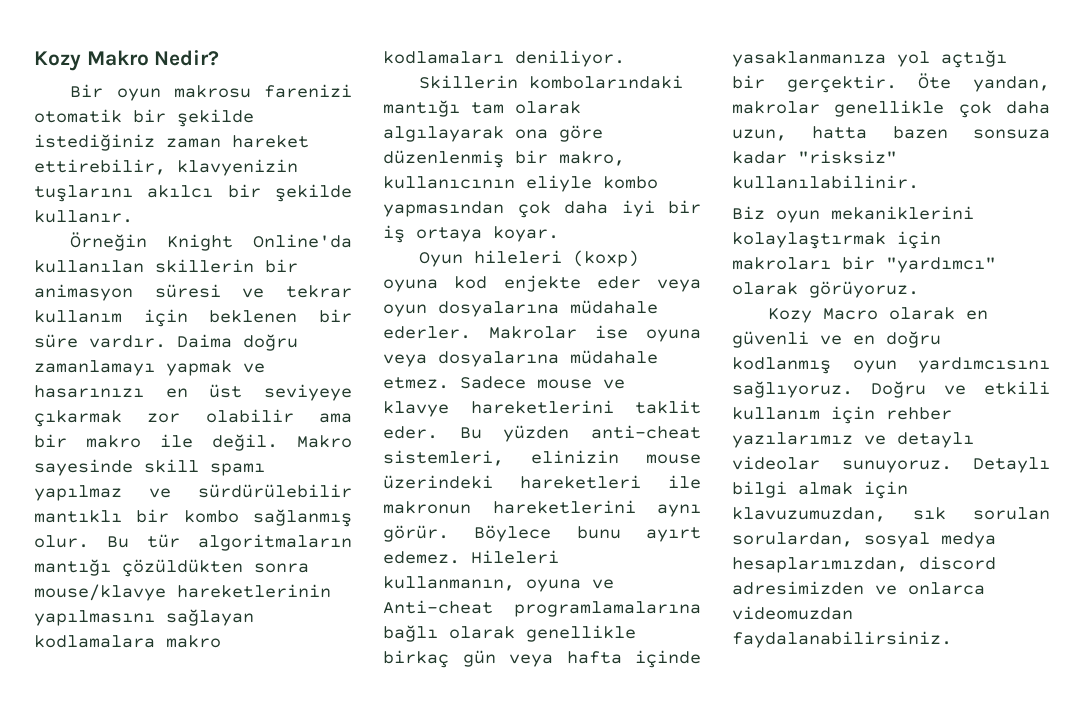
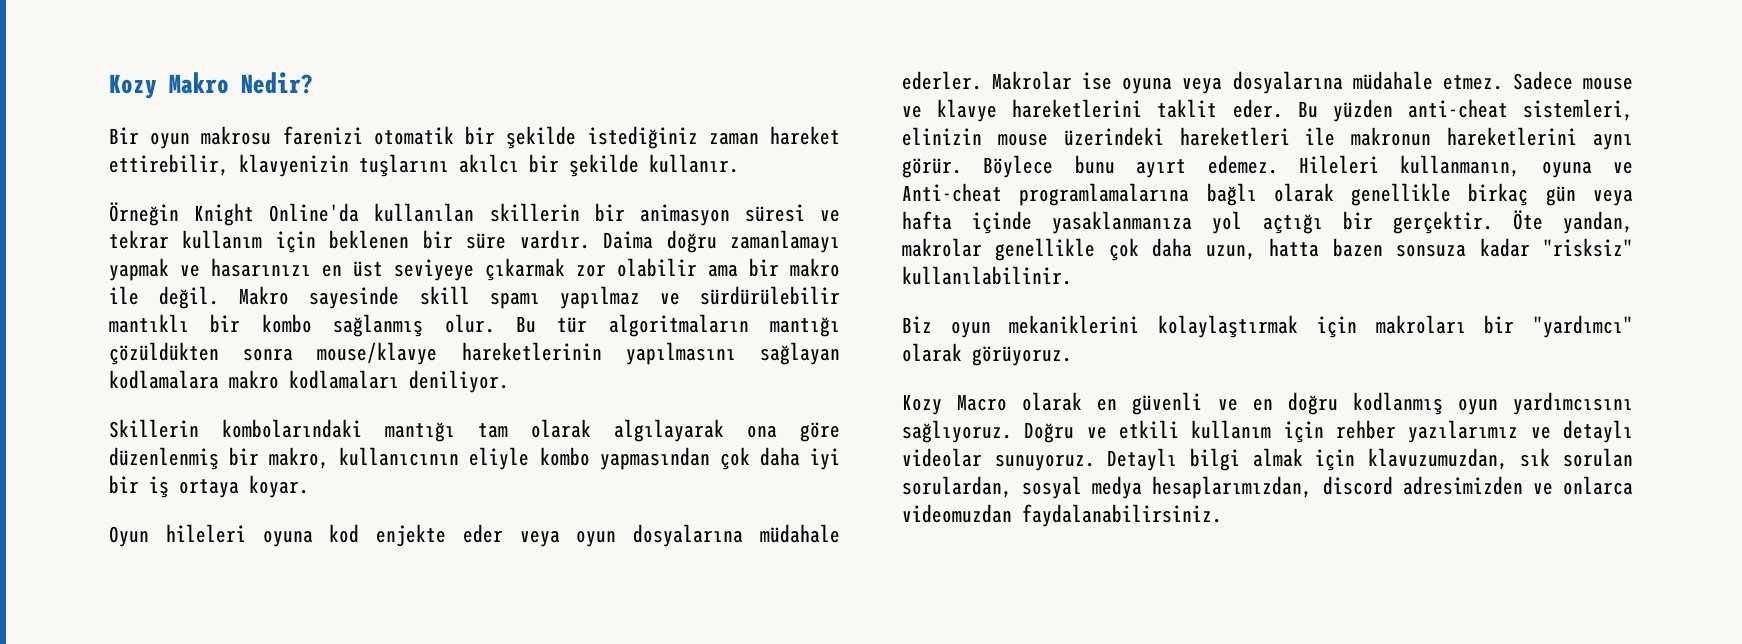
- Oyun hileleri (koxp) oyuna kod enjekte eder veya oyun dosyalarına müdahale ederler.
+ Oyun hileleri oyuna kod enjekte eder veya oyun dosyalarına müdahale ederler.

